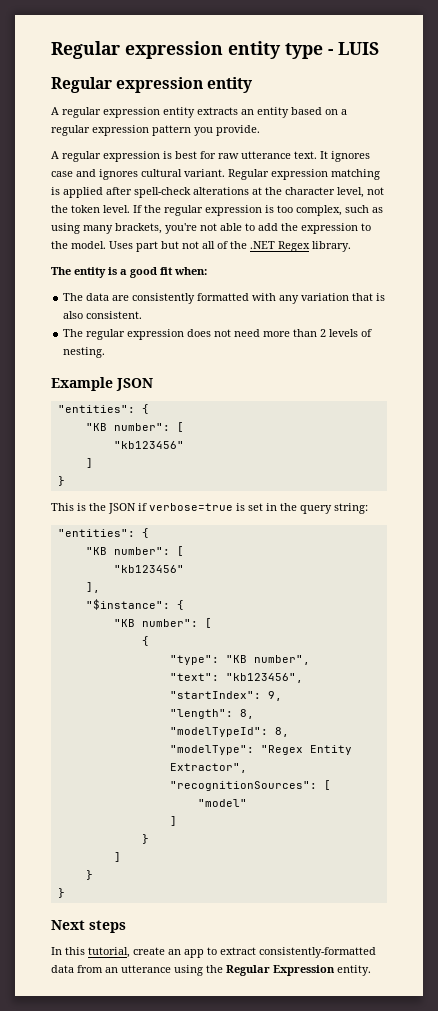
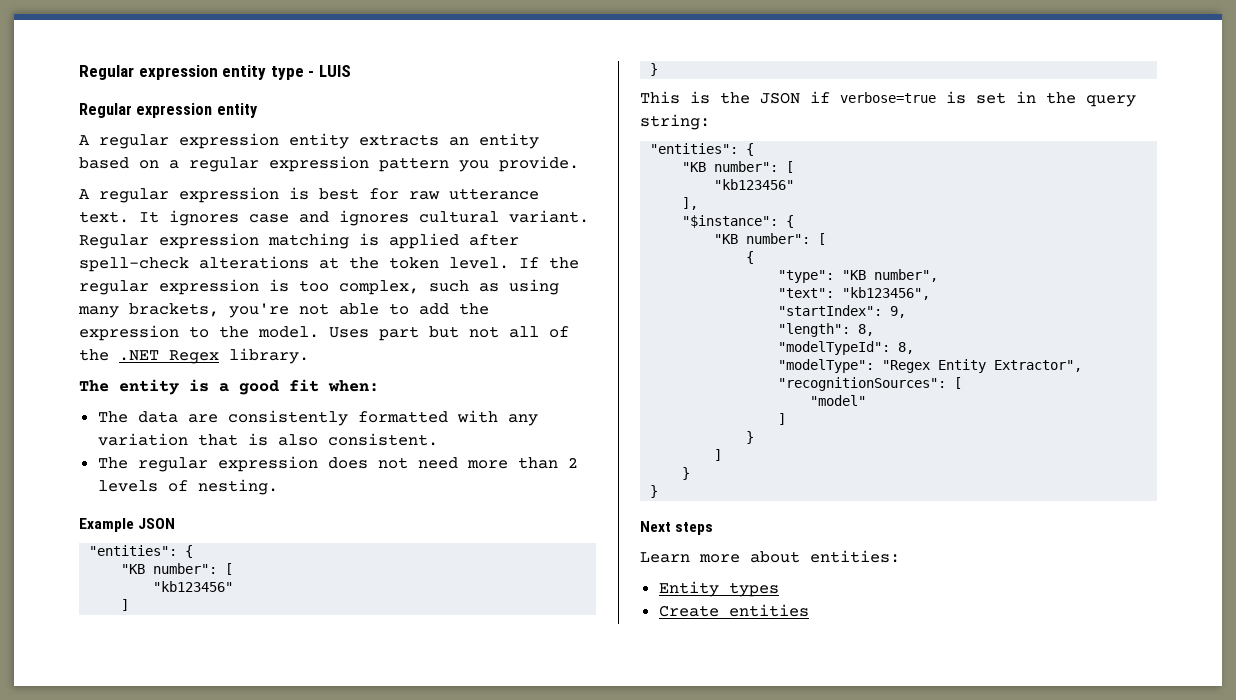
- Regular expression matching is applied after spell-check alterations at the character level, not the token level.
+ Regular expression matching is applied after spell-check alterations at the token level.
- In this tutorial, create an app to extract consistently-formatted data from an utterance using the Regular Expression entity.
+ Learn more about entities:
+ Entity types
+ Create entities

